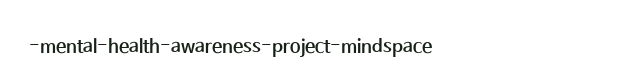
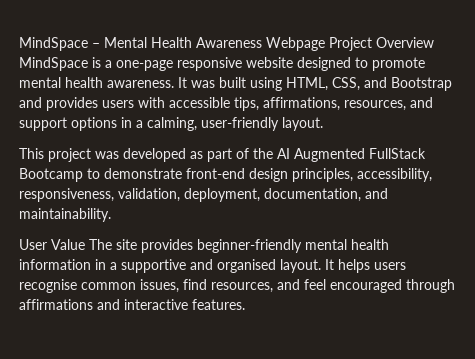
- -mental-health-awareness-project-mindspace
+ MindSpace – Mental Health Awareness Webpage Project Overview MindSpace is a one-page responsive website designed to promote mental health awareness. It was built using HTML, CSS, and Bootstrap and provides users with accessible tips, affirmations, resources, and support options in a calming, user-friendly layout.
+ This project was developed as part of the AI Augmented FullStack Bootcamp to demonstrate front-end design principles, accessibility, responsiveness, validation, deployment, documentation, and maintainability.
+ User Value The site provides beginner-friendly mental health information in a supportive and organised layout. It helps users recognise common issues, find resources, and feel encouraged through affirmations and interactive features.

